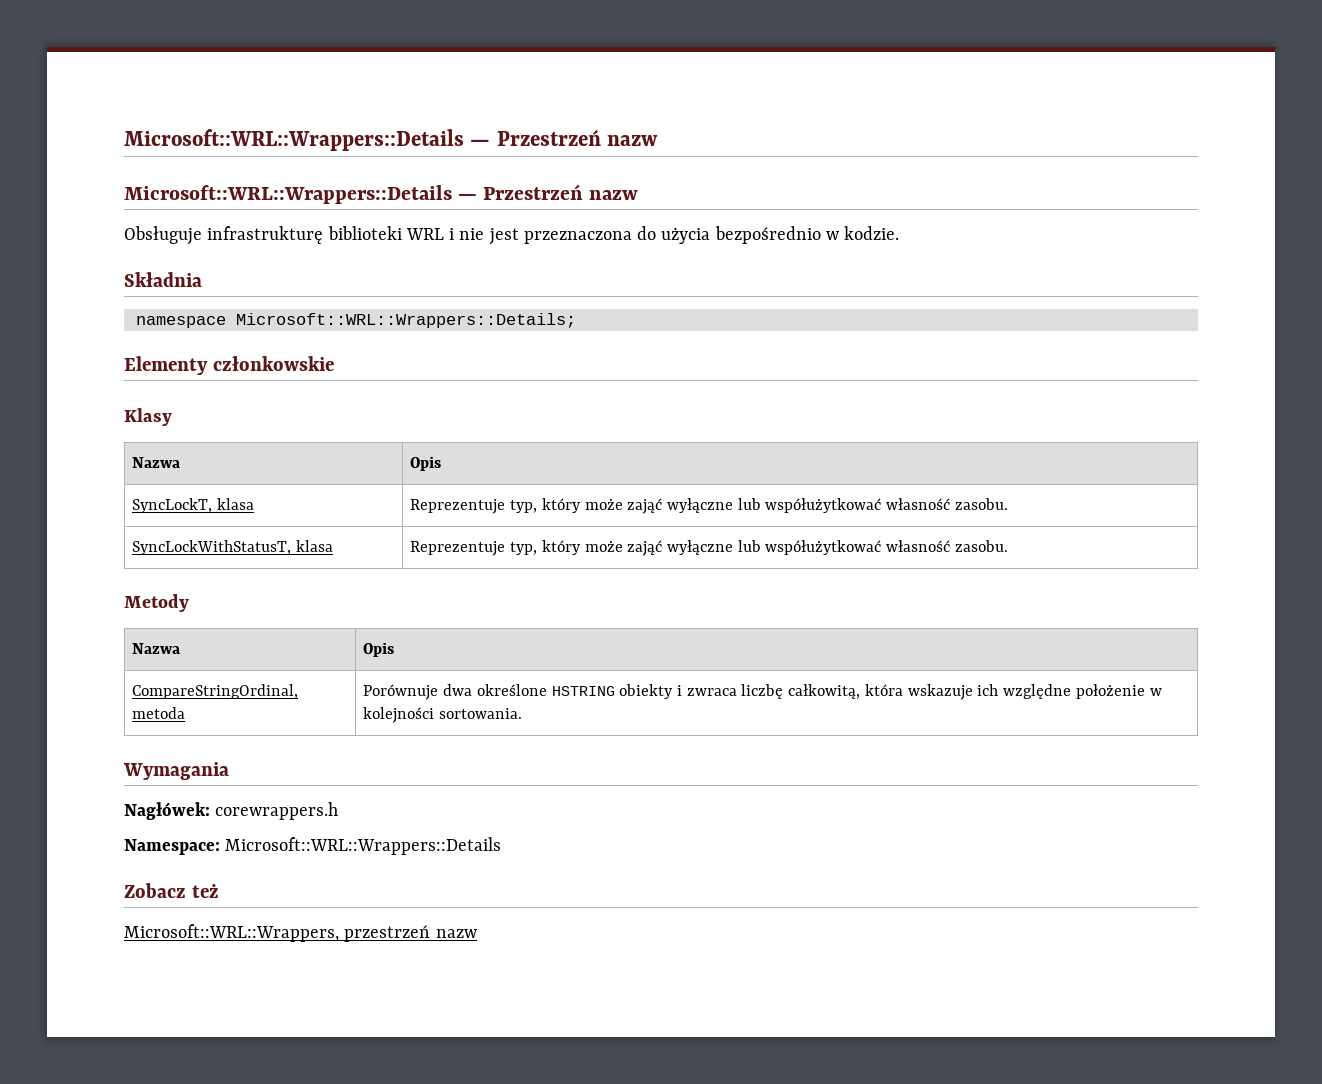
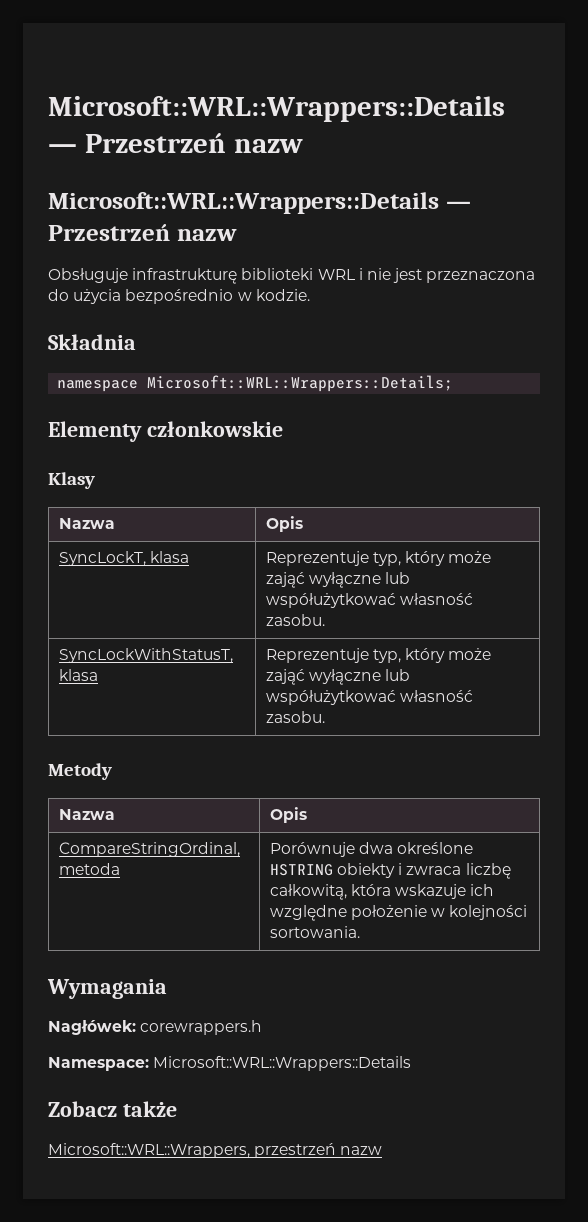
- Zobacz też
+ Zobacz także

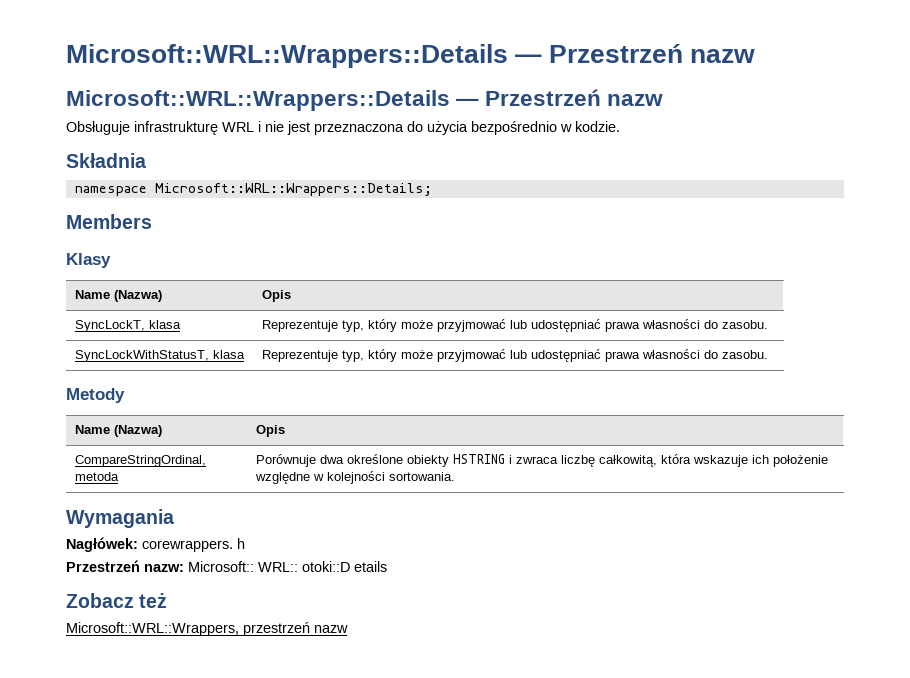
- Obsługuje infrastrukturę biblioteki WRL i nie jest przeznaczona do użycia bezpośrednio w kodzie.
+ Obsługuje infrastrukturę WRL i nie jest przeznaczona do użycia bezpośrednio w kodzie.
- Elementy członkowskie
+ Members
  Klasy
- Nazwa | Opis
+ Name (Nazwa) | Opis
- SyncLockT, klasa | Reprezentuje typ, który może zająć wyłączne lub współużytkować własność zasobu.
+ SyncLockT, klasa | Reprezentuje typ, który może przyjmować lub udostępniać prawa własności do zasobu.
- SyncLockWithStatusT, klasa | Reprezentuje typ, który może zająć wyłączne lub współużytkować własność zasobu.
+ SyncLockWithStatusT, klasa | Reprezentuje typ, który może przyjmować lub udostępniać prawa własności do zasobu.
  Metody
- Nazwa | Opis
+ Name (Nazwa) | Opis
- CompareStringOrdinal, metoda | Porównuje dwa określone HSTRING obiekty i zwraca liczbę całkowitą, która wskazuje ich względne położenie w kolejności sortowania.
+ CompareStringOrdinal, metoda | Porównuje dwa określone obiekty HSTRING i zwraca liczbę całkowitą, która wskazuje ich położenie względne w kolejności sortowania.
- Nagłówek: corewrappers.h
- Namespace: Microsoft::WRL::Wrappers::Details
+ Nagłówek: corewrappers. h
+ Przestrzeń nazw: Microsoft:: WRL:: otoki::D etails
- Zobacz także
+ Zobacz też

